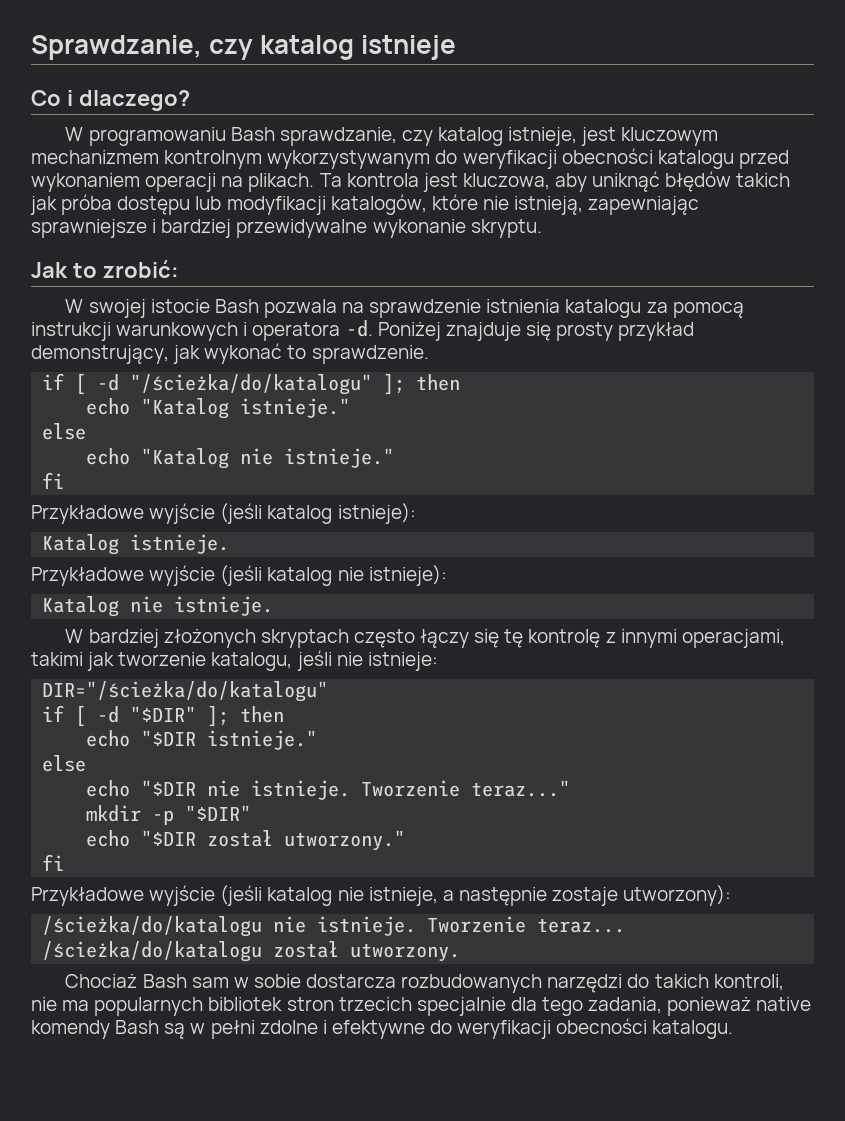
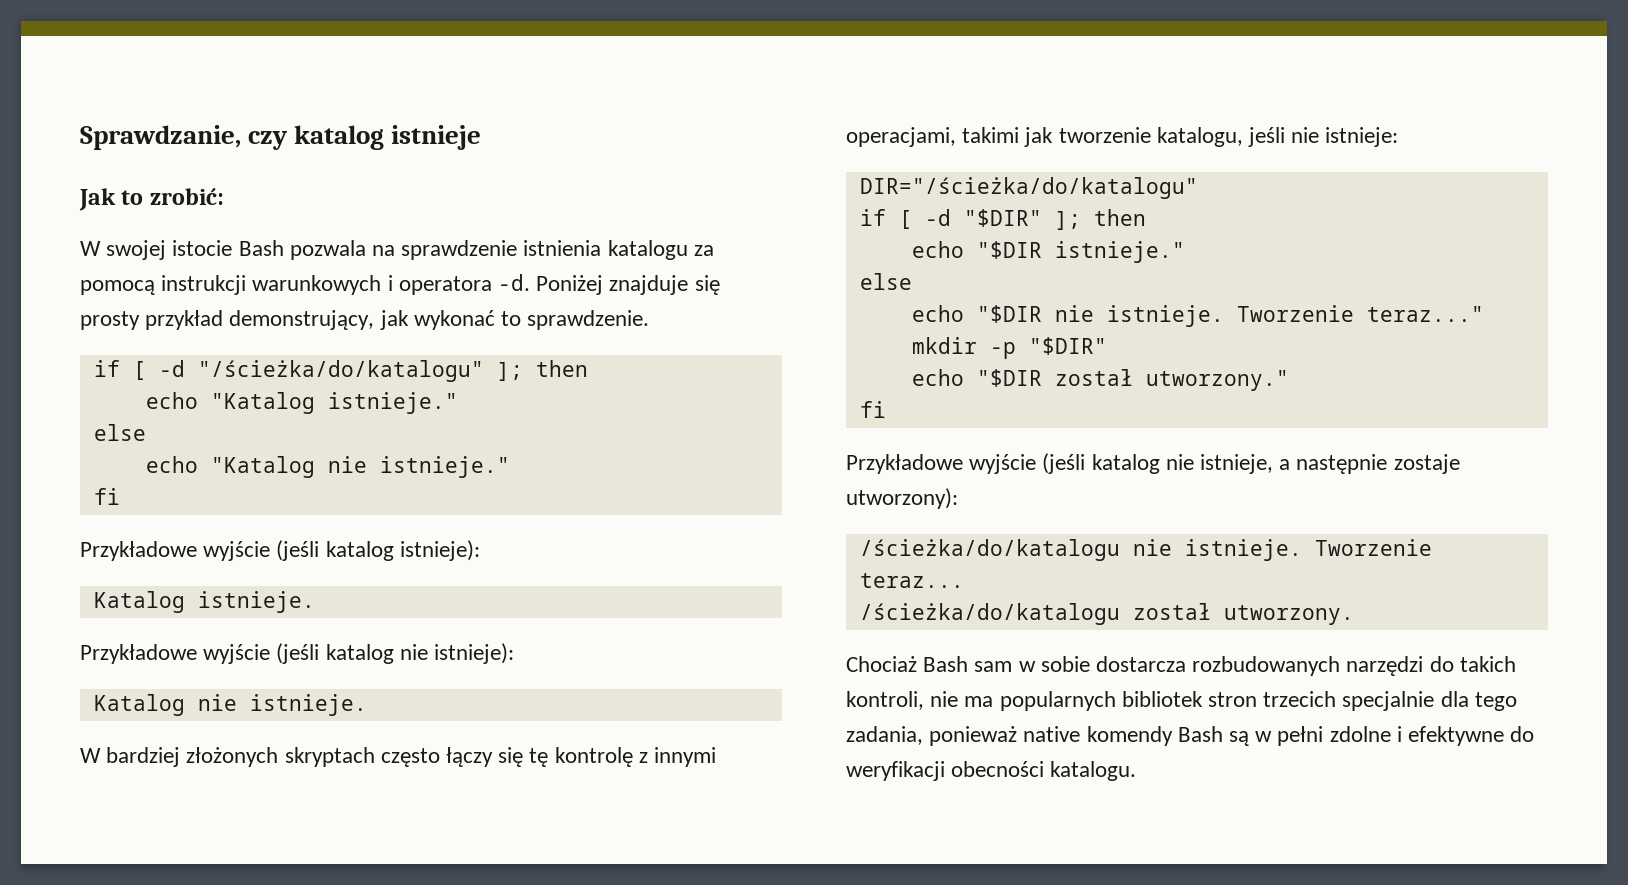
- Co i dlaczego?
- W programowaniu Bash sprawdzanie, czy katalog istnieje, jest kluczowym mechanizmem kontrolnym wykorzystywanym do weryfikacji obecności katalogu przed wykonaniem operacji na plikach. Ta kontrola jest kluczowa, aby uniknąć błędów takich jak próba dostępu lub modyfikacji katalogów, które nie istnieją, zapewniając sprawniejsze i bardziej przewidywalne wykonanie skryptu.

